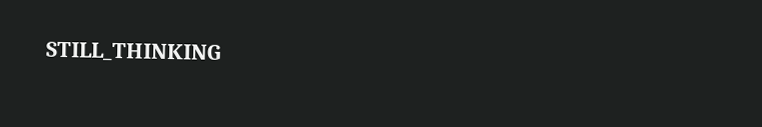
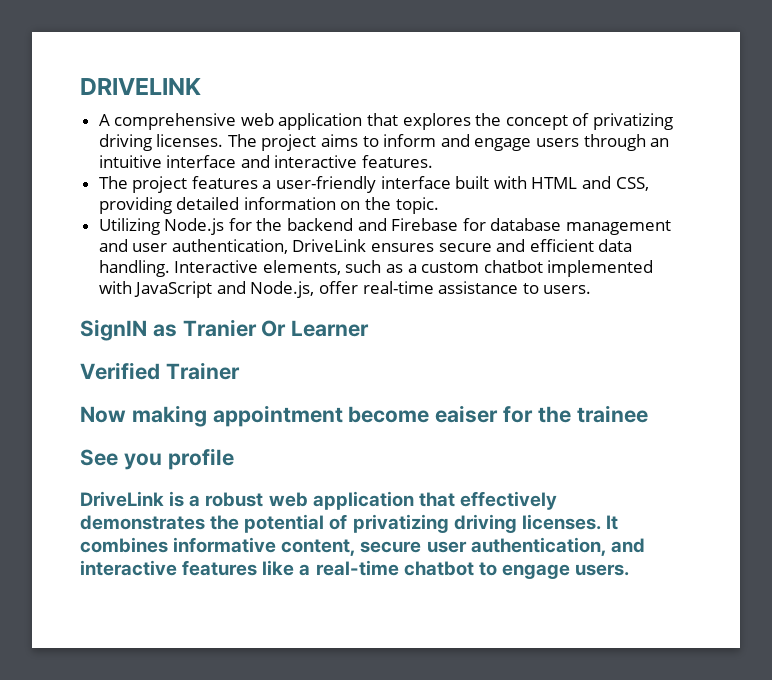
- STILL_THINKING
+ DRIVELINK
+ A comprehensive web application that explores the concept of privatizing driving licenses. The project aims to inform and engage users through an intuitive interface and interactive features.
+ The project features a user-friendly interface built with HTML and CSS, providing detailed information on the topic.
+ Utilizing Node.js for the backend and Firebase for database management and user authentication, DriveLink ensures secure and efficient data handling. Interactive elements, such as a custom chatbot implemented with JavaScript and Node.js, offer real-time assistance to users.
+ SignIN as Tranier Or Learner
+ Verified Trainer
+ Now making appointment become eaiser for the trainee
+ See you profile
+ DriveLink is a robust web application that effectively demonstrates the potential of privatizing driving licenses. It combines informative content, secure user authentication, and interactive features like a real-time chatbot to engage users.

